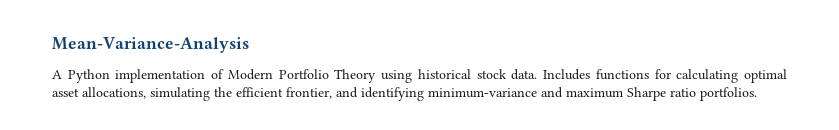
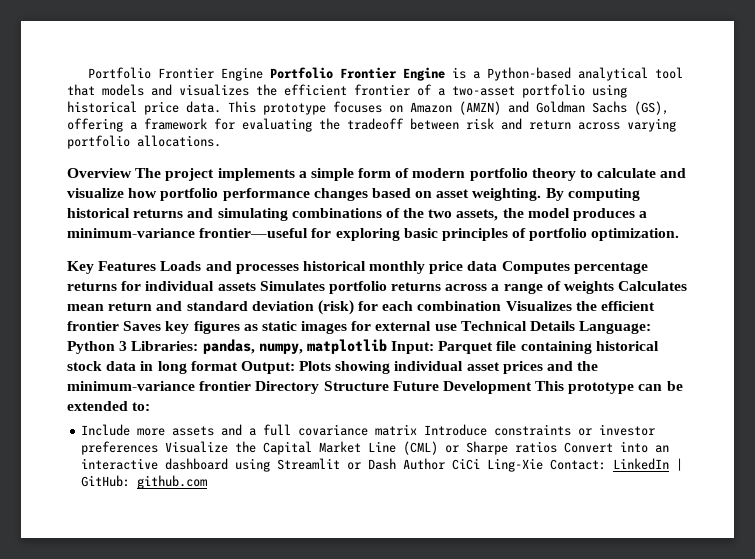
- Mean-Variance-Analysis
- A Python implementation of Modern Portfolio Theory using historical stock data. Includes functions for calculating optimal asset allocations, simulating the efficient frontier, and identifying minimum-variance and maximum Sharpe ratio portfolios.
+ Portfolio Frontier Engine Portfolio Frontier Engine is a Python-based analytical tool that models and visualizes the efficient frontier of a two-asset portfolio using historical price data. This prototype focuses on Amazon (AMZN) and Goldman Sachs (GS), offering a framework for evaluating the tradeoff between risk and return across varying portfolio allocations.
+ Overview The project implements a simple form of modern portfolio theory to calculate and visualize how portfolio performance changes based on asset weighting. By computing historical returns and simulating combinations of the two assets, the model produces a minimum-variance frontier—useful for exploring basic principles of portfolio optimization.
+ Key Features Loads and processes historical monthly price data Computes percentage returns for individual assets Simulates portfolio returns across a range of weights Calculates mean return and standard deviation (risk) for each combination Visualizes the efficient frontier Saves key figures as static images for external use Technical Details Language: Python 3 Libraries: pandas, numpy, matplotlib Input: Parquet file containing historical stock data in long format Output: Plots showing individual asset prices and the minimum-variance frontier Directory Structure Future Development This prototype can be extended to:
+ Include more assets and a full covariance matrix Introduce constraints or investor preferences Visualize the Capital Market Line (CML) or Sharpe ratios Convert into an interactive dashboard using Streamlit or Dash Author CiCi Ling-Xie Contact: LinkedIn | GitHub: github.com

